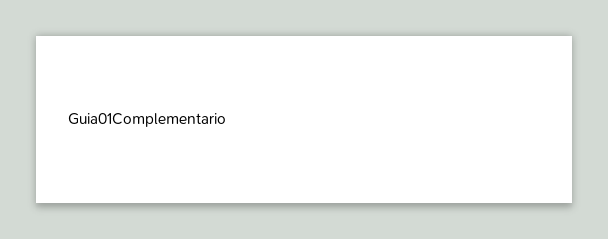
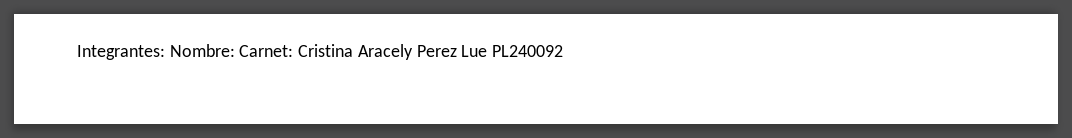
- Guia01Complementario
+ Integrantes: Nombre: Carnet: Cristina Aracely Perez Lue PL240092

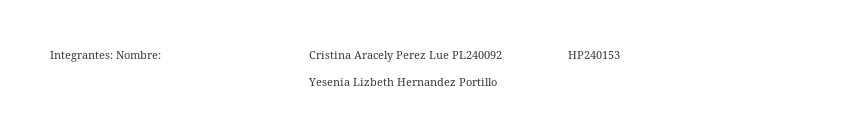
- Integrantes: Nombre: Carnet: Cristina Aracely Perez Lue PL240092
+ Integrantes: Nombre:
+ Cristina Aracely Perez Lue PL240092
+ Yesenia Lizbeth Hernandez Portillo HP240153

